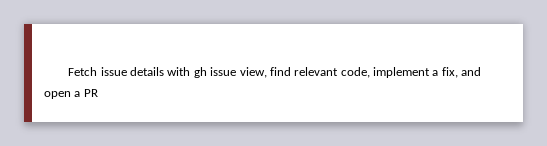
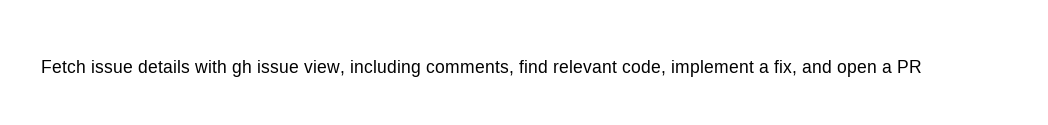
- Fetch issue details with gh issue view, find relevant code, implement a fix, and open a PR
+ Fetch issue details with gh issue view, including comments, find relevant code, implement a fix, and open a PR

